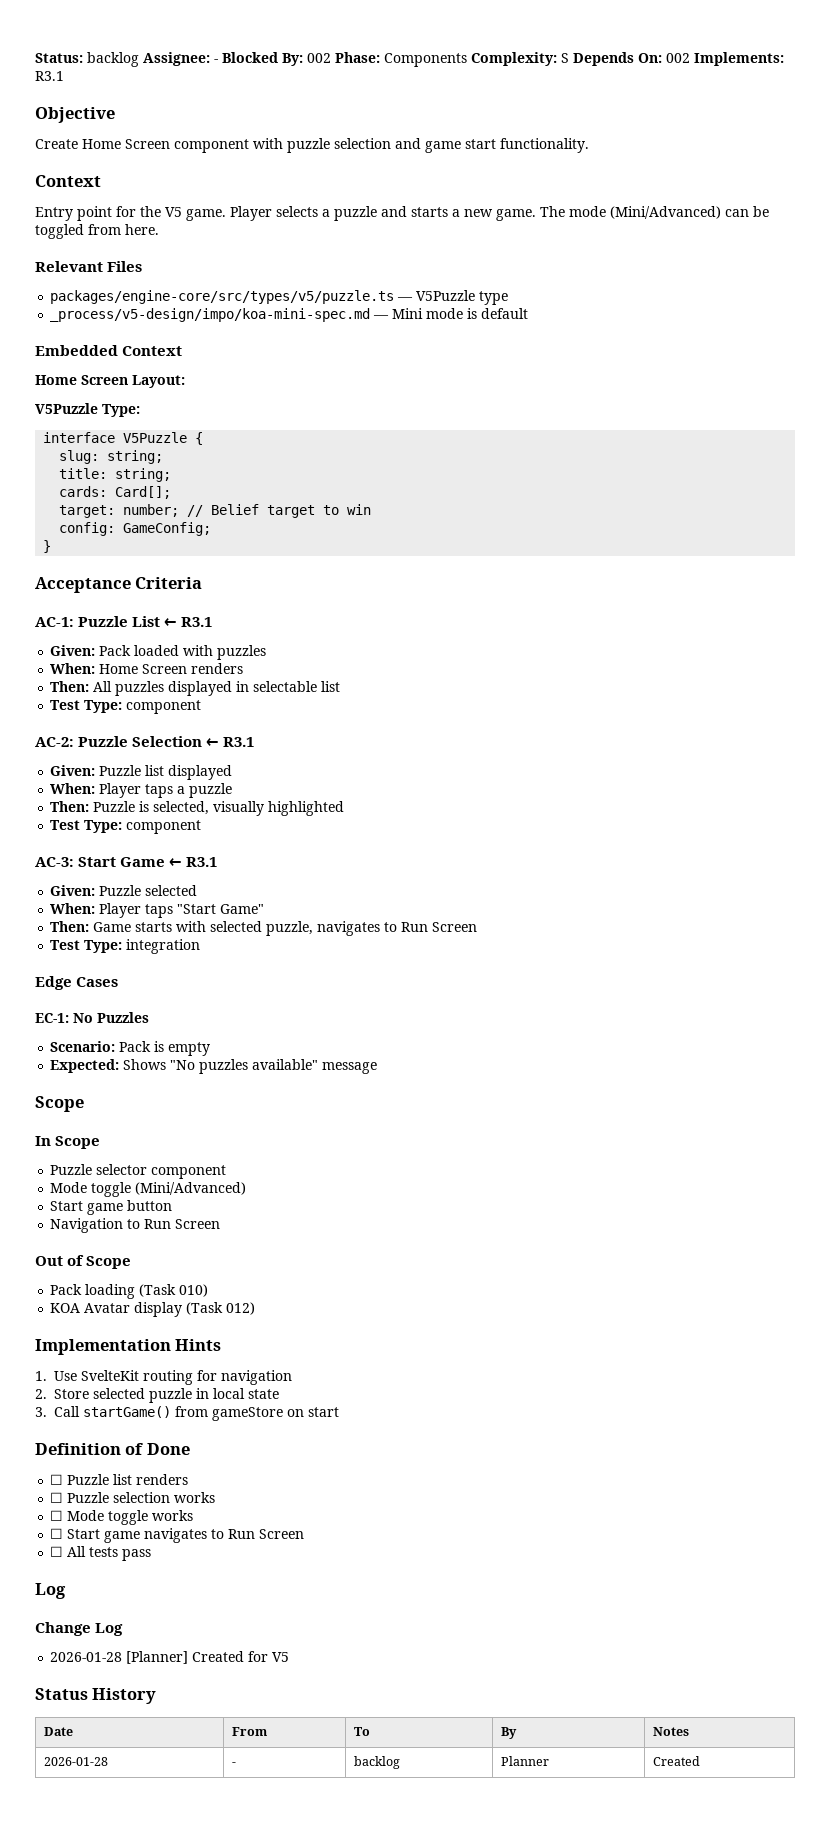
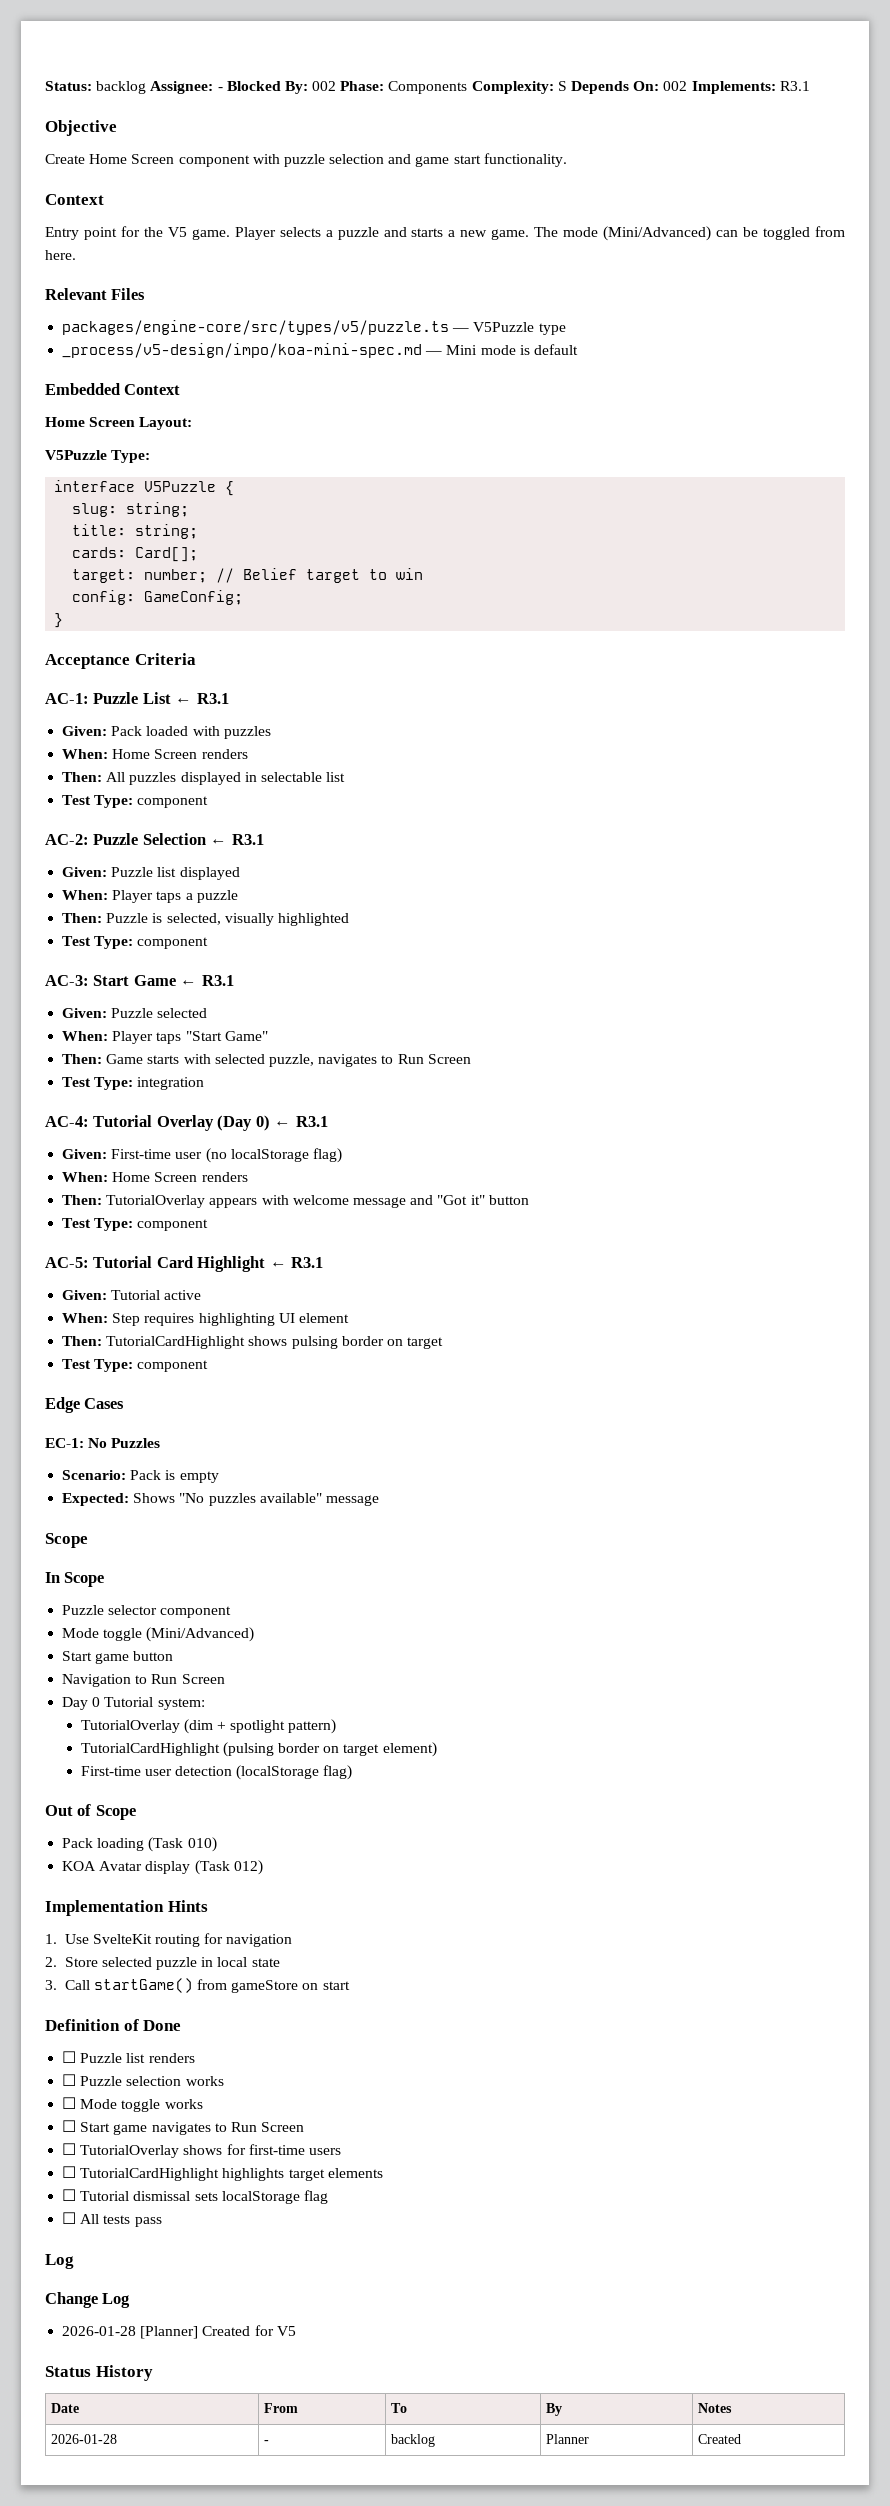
+ AC-4: Tutorial Overlay (Day 0) ← R3.1
+ Given: First-time user (no localStorage flag)
+ When: Home Screen renders
+ Then: TutorialOverlay appears with welcome message and "Got it" button
+ Test Type: component
+ AC-5: Tutorial Card Highlight ← R3.1
+ Given: Tutorial active
+ When: Step requires highlighting UI element
+ Then: TutorialCardHighlight shows pulsing border on target
+ Test Type: component
+ Day 0 Tutorial system:
+ TutorialOverlay (dim + spotlight pattern)
+ TutorialCardHighlight (pulsing border on target element)
+ First-time user detection (localStorage flag)
+ ☐ TutorialOverlay shows for first-time users
+ ☐ TutorialCardHighlight highlights target elements
+ ☐ Tutorial dismissal sets localStorage flag

